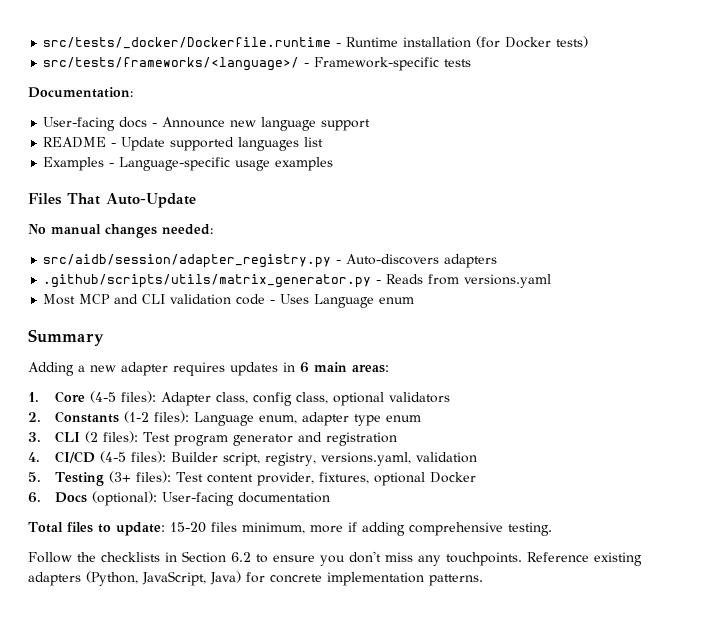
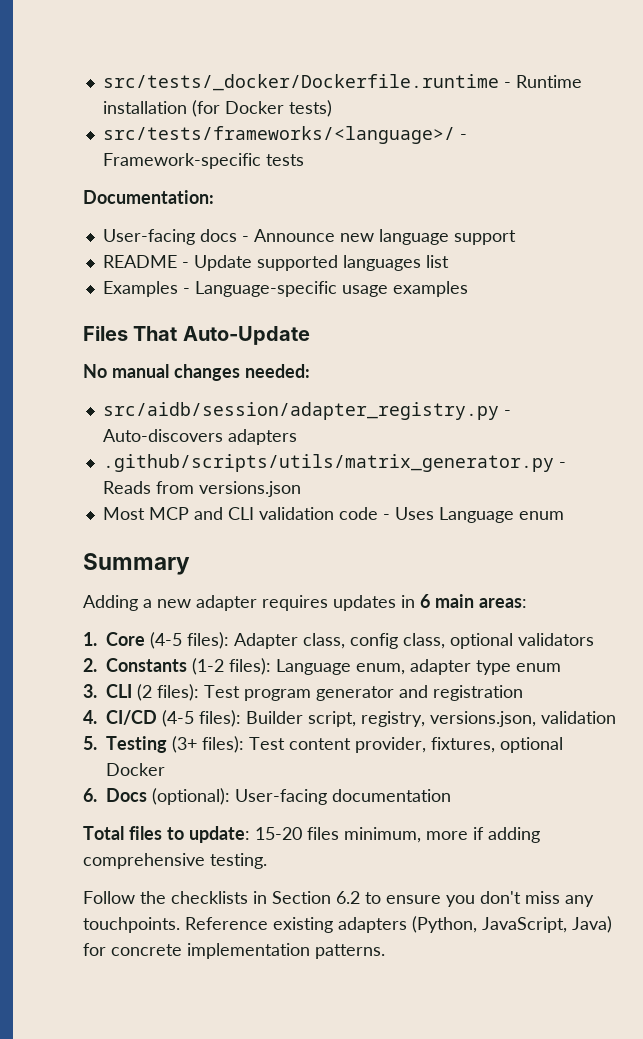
- .github/scripts/utils/matrix_generator.py - Reads from versions.yaml
+ .github/scripts/utils/matrix_generator.py - Reads from versions.json
- 4. CI/CD (4-5 files): Builder script, registry, versions.yaml, validation
+ 4. CI/CD (4-5 files): Builder script, registry, versions.json, validation

